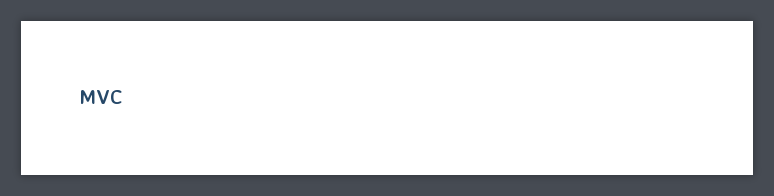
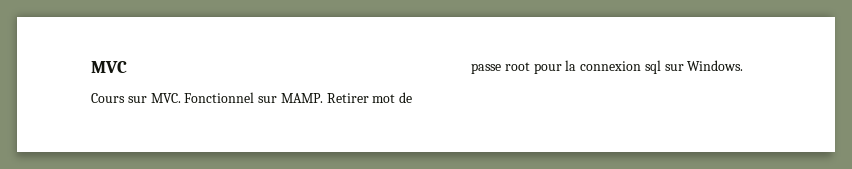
+ Cours sur MVC. Fonctionnel sur MAMP. Retirer mot de passe root pour la connexion sql sur Windows.

